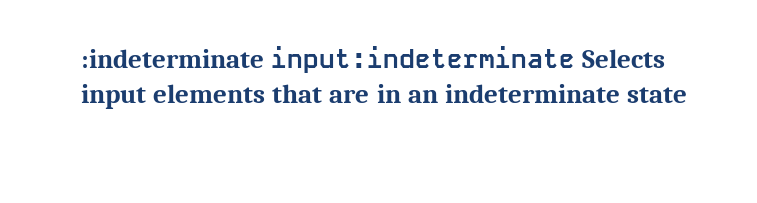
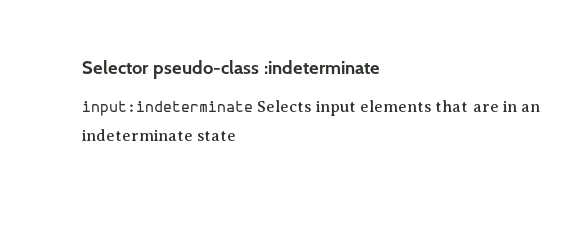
- :indeterminate input:indeterminate Selects input elements that are in an indeterminate state
+ Selector pseudo-class :indeterminate
+ input:indeterminate Selects input elements that are in an
+ indeterminate state

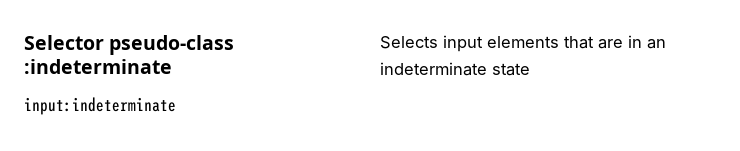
- input:indeterminate Selects input elements that are in an
+ input:indeterminate
+ Selects input elements that are in an

